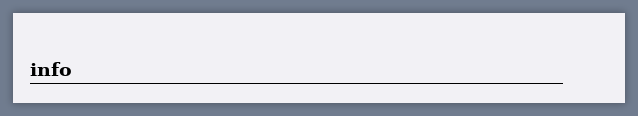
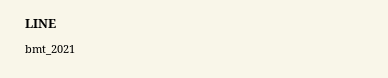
- info
+ LINE
+ bmt_2021

